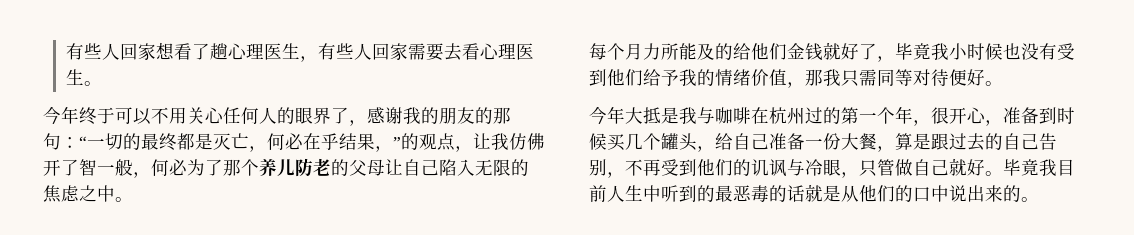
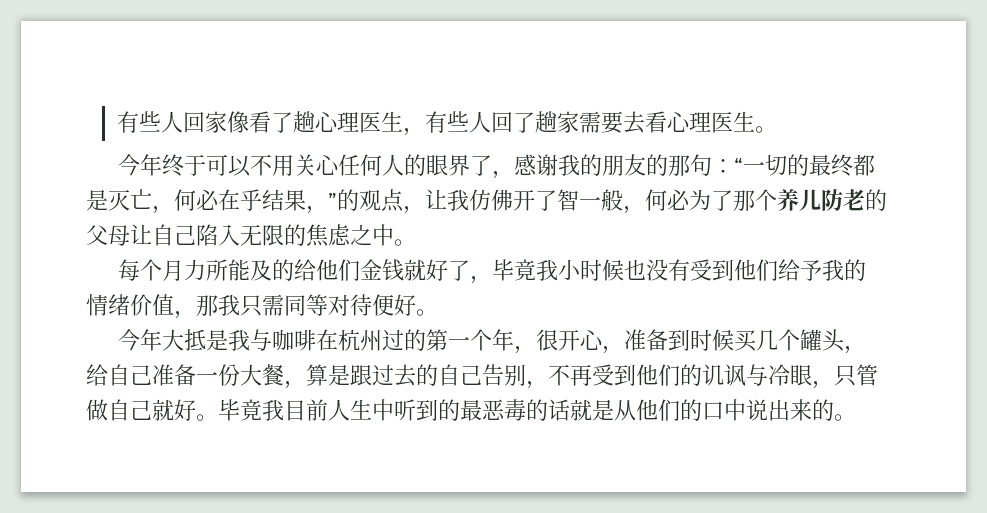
- 有些人回家想看了趟心理医生，有些人回家需要去看心理医生。
+ 有些人回家像看了趟心理医生，有些人回了趟家需要去看心理医生。

